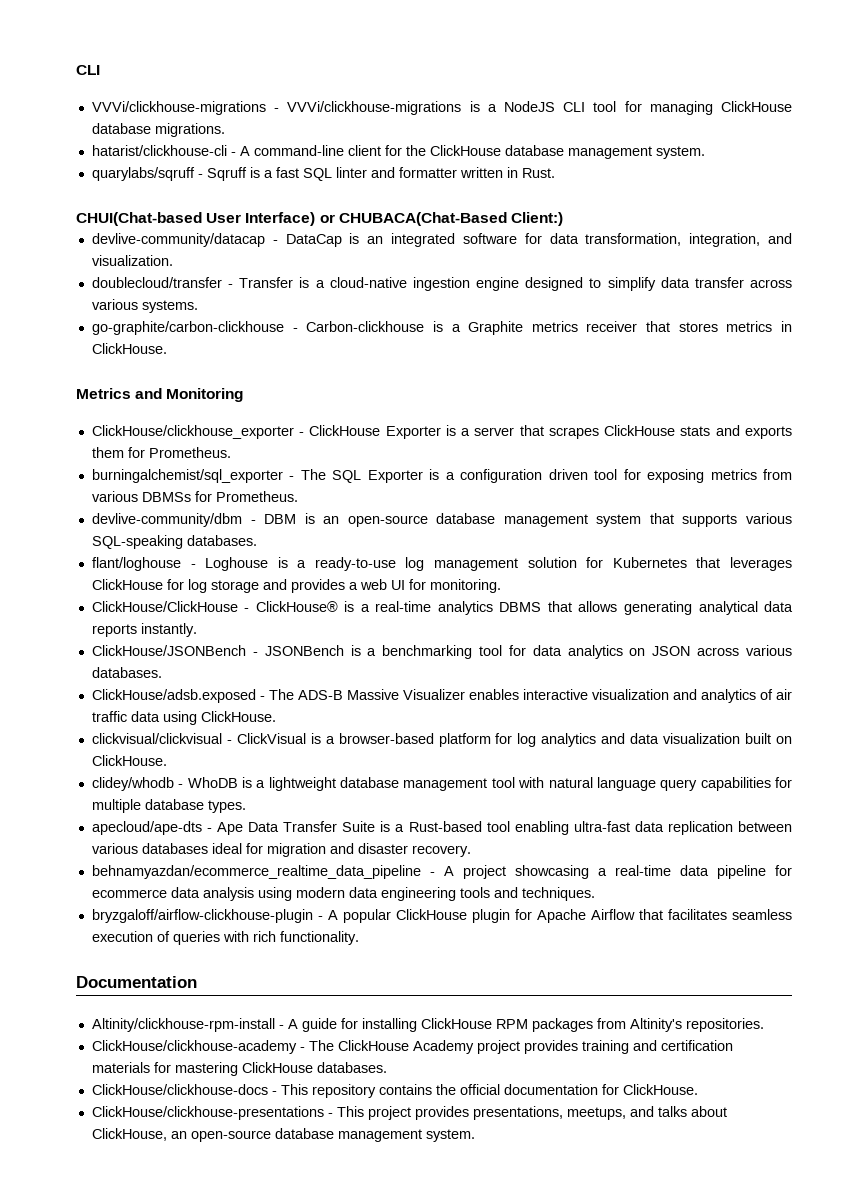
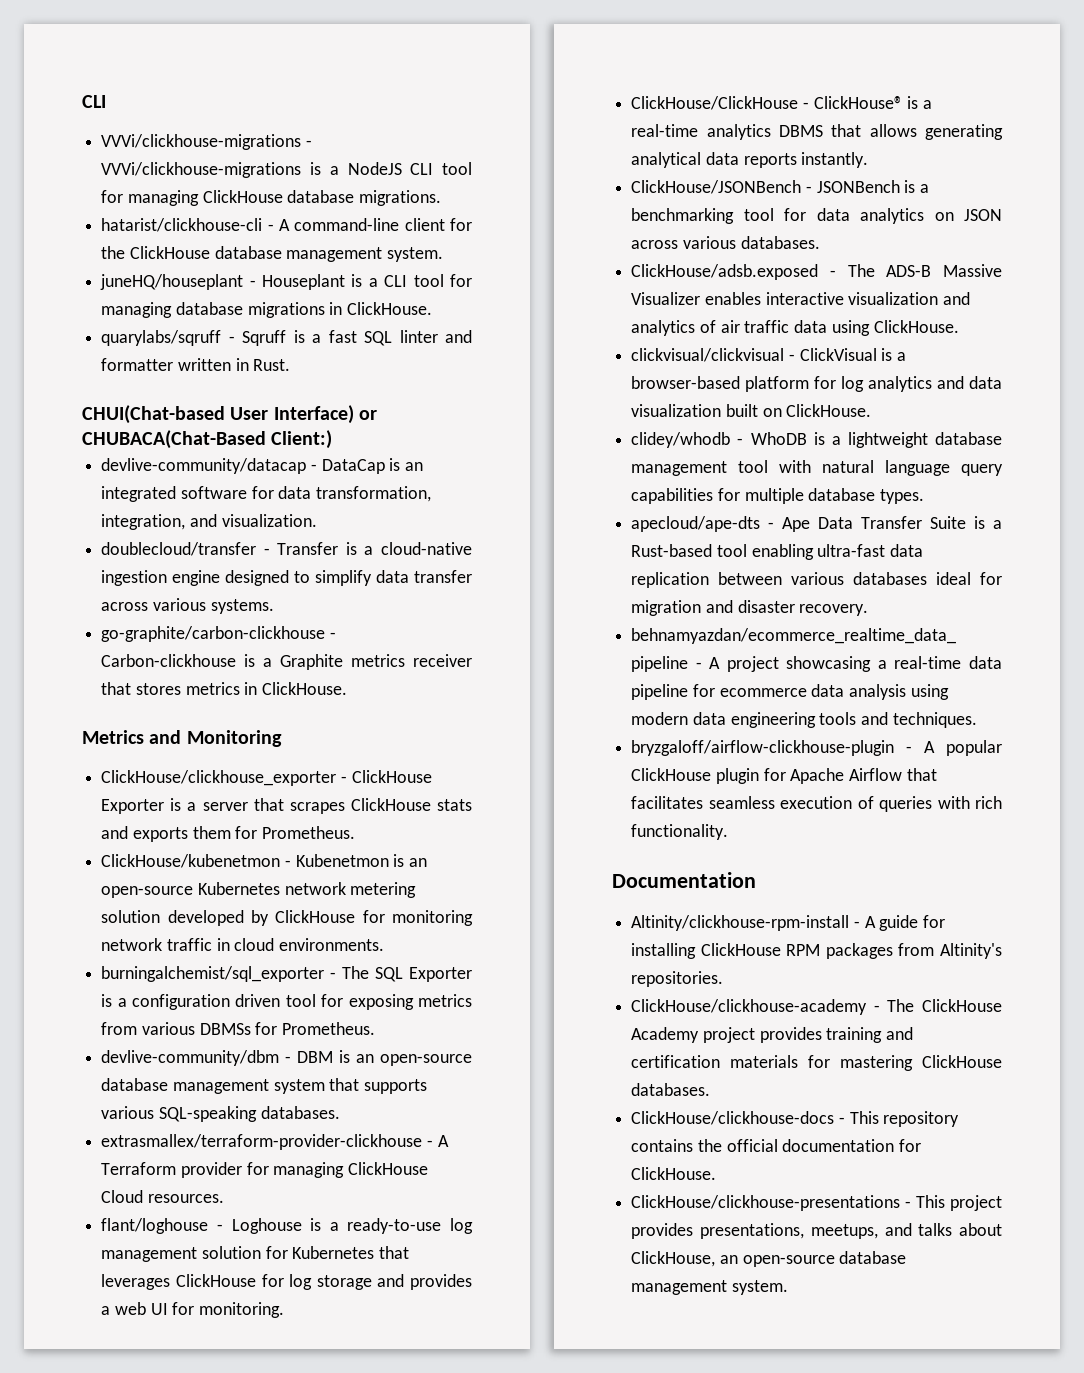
+ juneHQ/houseplant - Houseplant is a CLI tool for managing database migrations in ClickHouse.
+ ClickHouse/kubenetmon - Kubenetmon is an open-source Kubernetes network metering solution developed by ClickHouse for monitoring network traffic in cloud environments.
+ extrasmallex/terraform-provider-clickhouse - A Terraform provider for managing ClickHouse Cloud resources.

